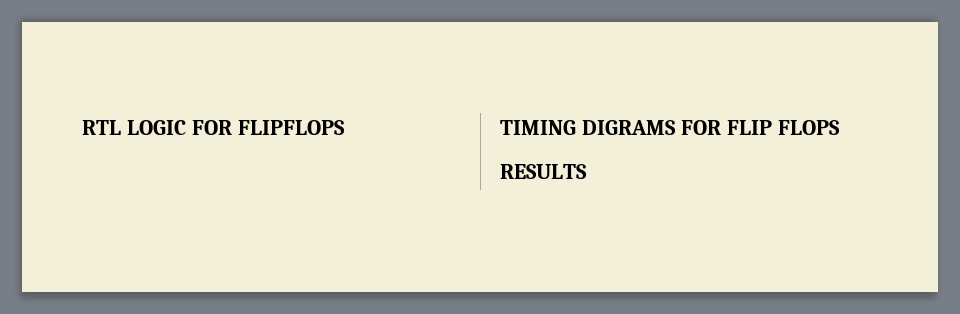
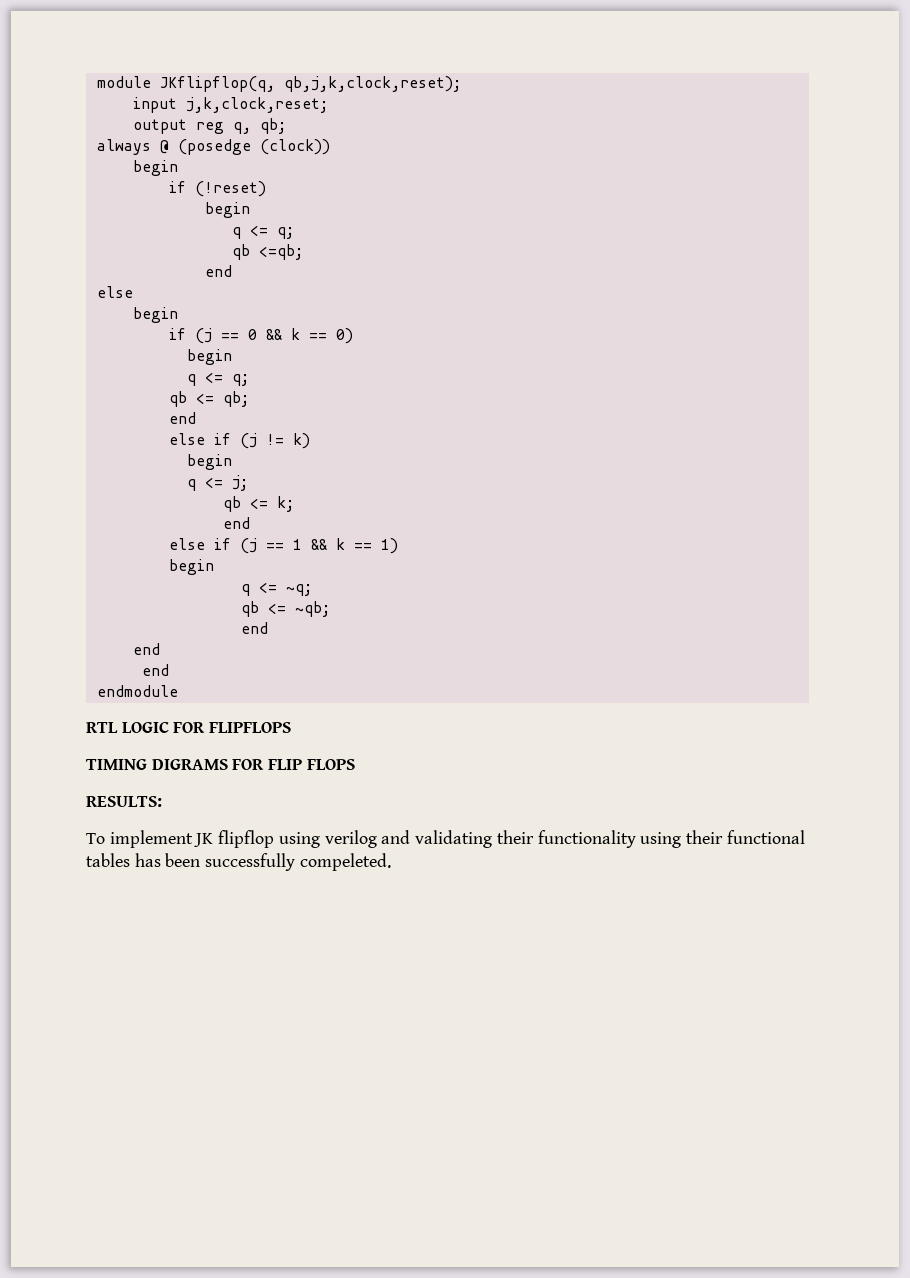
+ module JKflipflop(q, qb,j,k,clock,reset);
+ input j,k,clock,reset;
+ output reg q, qb;
+ always @ (posedge (clock))
+ begin
+ if (!reset)
+ begin
+ q <= q;
+ qb <=qb;
+ end
+ else
+ begin
+ if (j == 0 && k == 0)
+ begin
+ q <= q;
+ qb <= qb;
+ end
+ else if (j != k)
+ begin
+ q <= j;
+ qb <= k;
+ end
+ else if (j == 1 && k == 1)
+ begin
+ q <= ~q;
+ qb <= ~qb;
+ end
+ end
+ end
+ endmodule
- RESULTS
+ RESULTS:
+ To implement JK flipflop using verilog and validating their functionality using their functional tables has been successfully compeleted.

